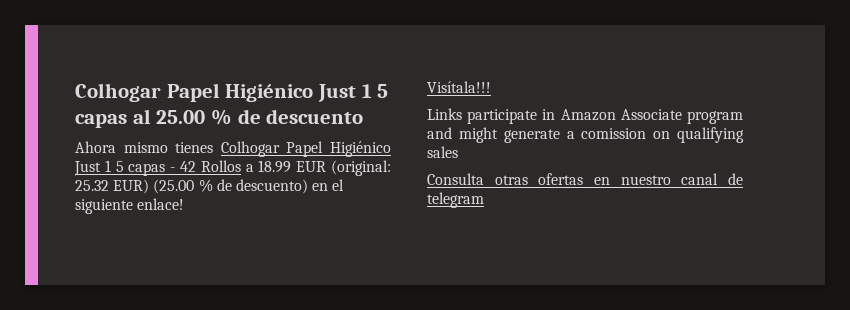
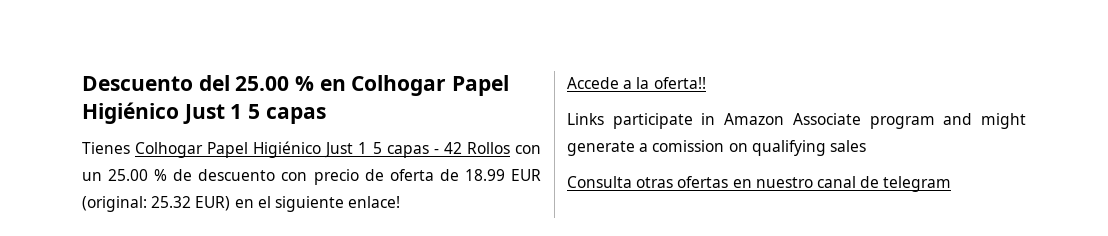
- Colhogar Papel Higiénico Just 1 5 capas al 25.00 % de descuento
- Ahora mismo tienes Colhogar Papel Higiénico Just 1 5 capas - 42 Rollos a 18.99 EUR (original: 25.32 EUR) (25.00 % de descuento) en el siguiente enlace!
+ Descuento del 25.00 % en Colhogar Papel Higiénico Just 1 5 capas
+ Tienes Colhogar Papel Higiénico Just 1 5 capas - 42 Rollos con un 25.00 % de descuento con precio de oferta de 18.99 EUR (original: 25.32 EUR) en el siguiente enlace!
- Visítala!!!
+ Accede a la oferta!!

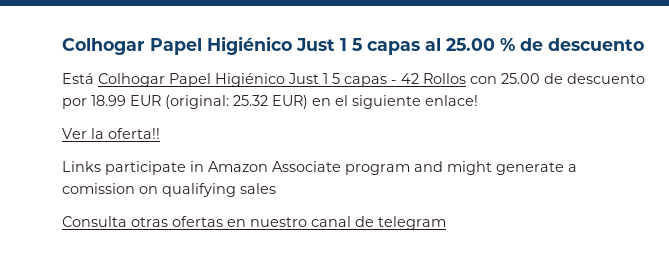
- Descuento del 25.00 % en Colhogar Papel Higiénico Just 1 5 capas
- Tienes Colhogar Papel Higiénico Just 1 5 capas - 42 Rollos con un 25.00 % de descuento con precio de oferta de 18.99 EUR (original: 25.32 EUR) en el siguiente enlace!
+ Colhogar Papel Higiénico Just 1 5 capas al 25.00 % de descuento
+ Está Colhogar Papel Higiénico Just 1 5 capas - 42 Rollos con 25.00 de descuento por 18.99 EUR (original: 25.32 EUR) en el siguiente enlace!
- Accede a la oferta!!
+ Ver la oferta!!

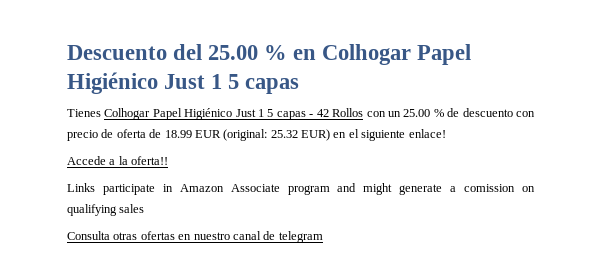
- Colhogar Papel Higiénico Just 1 5 capas al 25.00 % de descuento
- Está Colhogar Papel Higiénico Just 1 5 capas - 42 Rollos con 25.00 de descuento por 18.99 EUR (original: 25.32 EUR) en el siguiente enlace!
+ Descuento del 25.00 % en Colhogar Papel Higiénico Just 1 5 capas
+ Tienes Colhogar Papel Higiénico Just 1 5 capas - 42 Rollos con un 25.00 % de descuento con precio de oferta de 18.99 EUR (original: 25.32 EUR) en el siguiente enlace!
- Ver la oferta!!
+ Accede a la oferta!!

